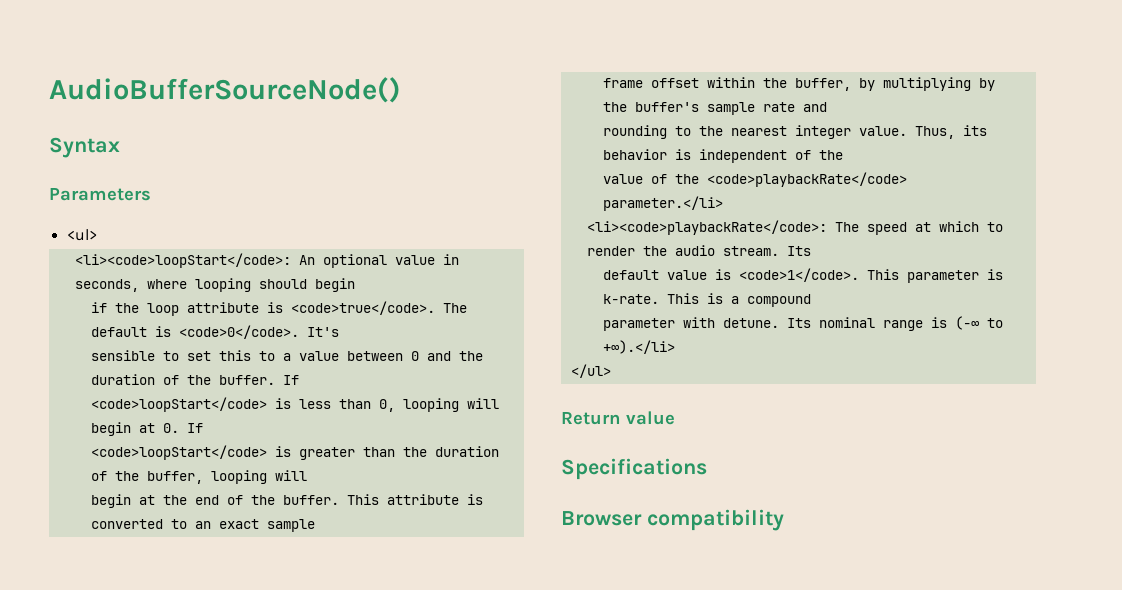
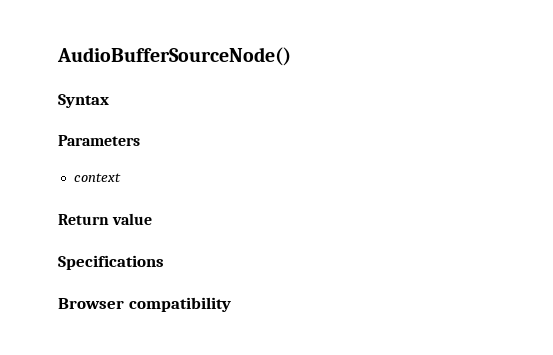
- <ul>
- <li><code>loopStart</code>: An optional value in seconds, where looping should begin
- if the loop attribute is <code>true</code>. The default is <code>0</code>. It's
- sensible to set this to a value between 0 and the duration of the buffer. If
- <code>loopStart</code> is less than 0, looping will begin at 0. If
- <code>loopStart</code> is greater than the duration of the buffer, looping will
- begin at the end of the buffer. This attribute is converted to an exact sample
- frame offset within the buffer, by multiplying by the buffer's sample rate and
- rounding to the nearest integer value. Thus, its behavior is independent of the
- value of the <code>playbackRate</code> parameter.</li>
- <li><code>playbackRate</code>: The speed at which to render the audio stream. Its
- default value is <code>1</code>. This parameter is k-rate. This is a compound
- parameter with detune. Its nominal range is (-∞ to +∞).</li>
- </ul>
+ context

